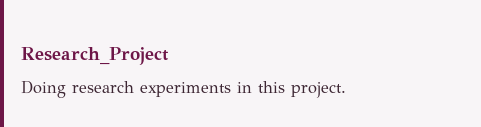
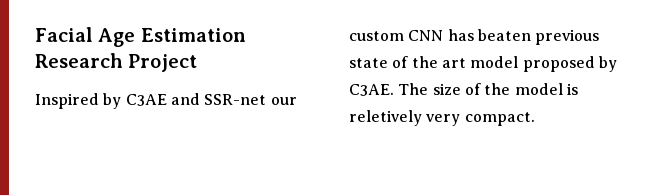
- Research_Project
- Doing research experiments in this project.
+ Facial Age Estimation Research Project
+ Inspired by C3AE and SSR-net our custom CNN has beaten previous state of the art model proposed by C3AE. The size of the model is reletively very compact.

